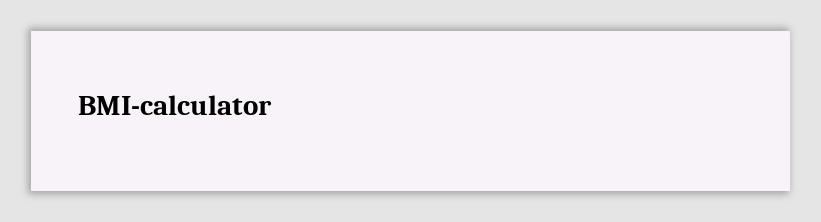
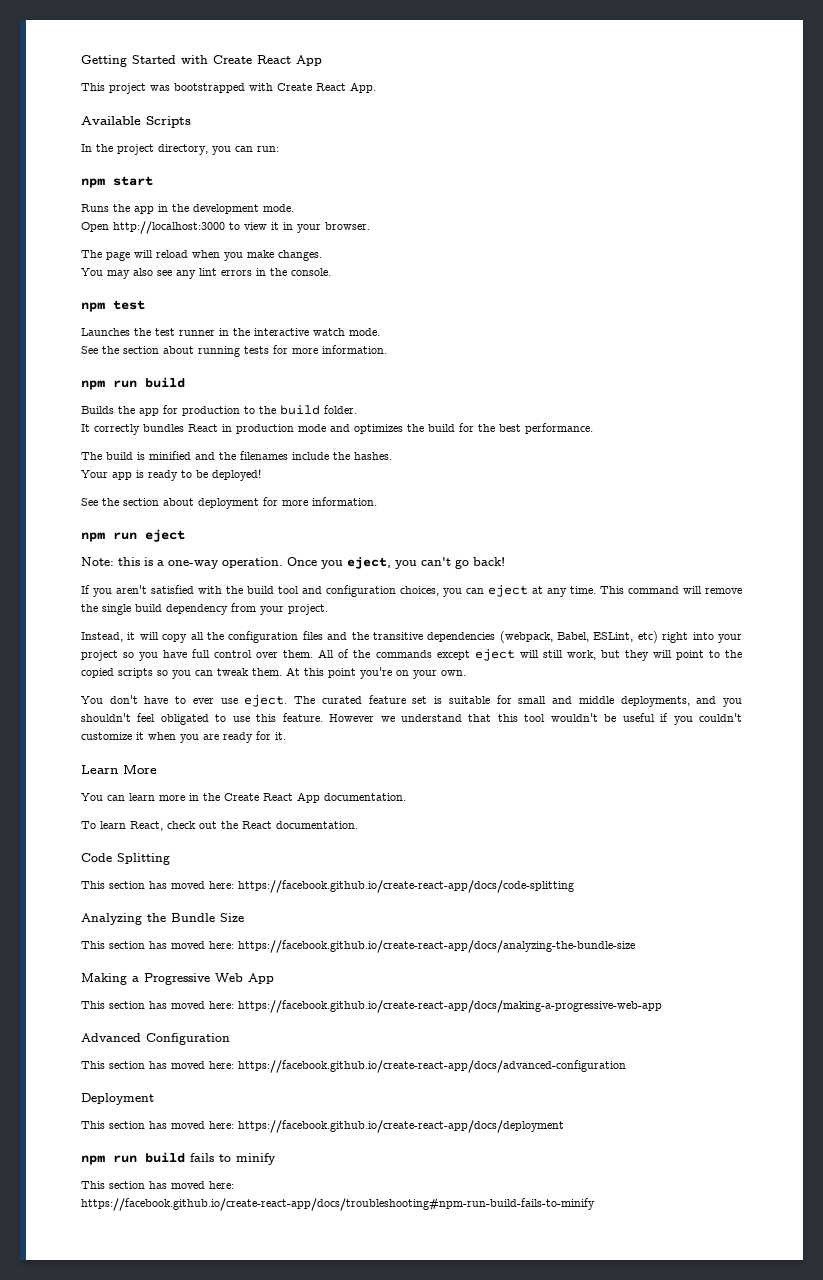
- BMI-calculator
+ Getting Started with Create React App
+ This project was bootstrapped with Create React App.
+ Available Scripts
+ In the project directory, you can run:
+ npm start
+ Runs the app in the development mode.
+ Open http://localhost:3000 to view it in your browser.
+ The page will reload when you make changes.
+ You may also see any lint errors in the console.
+ npm test
+ Launches the test runner in the interactive watch mode.
+ See the section about running tests for more information.
+ npm run build
+ Builds the app for production to the build folder.
+ It correctly bundles React in production mode and optimizes the build for the best performance.
+ The build is minified and the filenames include the hashes.
+ Your app is ready to be deployed!
+ See the section about deployment for more information.
+ npm run eject
+ Note: this is a one-way operation. Once you eject, you can't go back!
+ If you aren't satisfied with the build tool and configuration choices, you can eject at any time. This command will remove the single build dependency from your project.
+ Instead, it will copy all the configuration files and the transitive dependencies (webpack, Babel, ESLint, etc) right into your project so you have full control over them. All of the commands except eject will still work, but they will point to the copied scripts so you can tweak them. At this point you're on your own.
+ You don't have to ever use eject. The curated feature set is suitable for small and middle deployments, and you shouldn't feel obligated to use this feature. However we understand that this tool wouldn't be useful if you couldn't customize it when you are ready for it.
+ Learn More
+ You can learn more in the Create React App documentation.
+ To learn React, check out the React documentation.
+ Code Splitting
+ This section has moved here: https://facebook.github.io/create-react-app/docs/code-splitting
+ Analyzing the Bundle Size
+ This section has moved here: https://facebook.github.io/create-react-app/docs/analyzing-the-bundle-size
+ Making a Progressive Web App
+ This section has moved here: https://facebook.github.io/create-react-app/docs/making-a-progressive-web-app
+ Advanced Configuration
+ This section has moved here: https://facebook.github.io/create-react-app/docs/advanced-configuration
+ Deployment
+ This section has moved here: https://facebook.github.io/create-react-app/docs/deployment
+ npm run build fails to minify
+ This section has moved here: https://facebook.github.io/create-react-app/docs/troubleshooting#npm-run-build-fails-to-minify

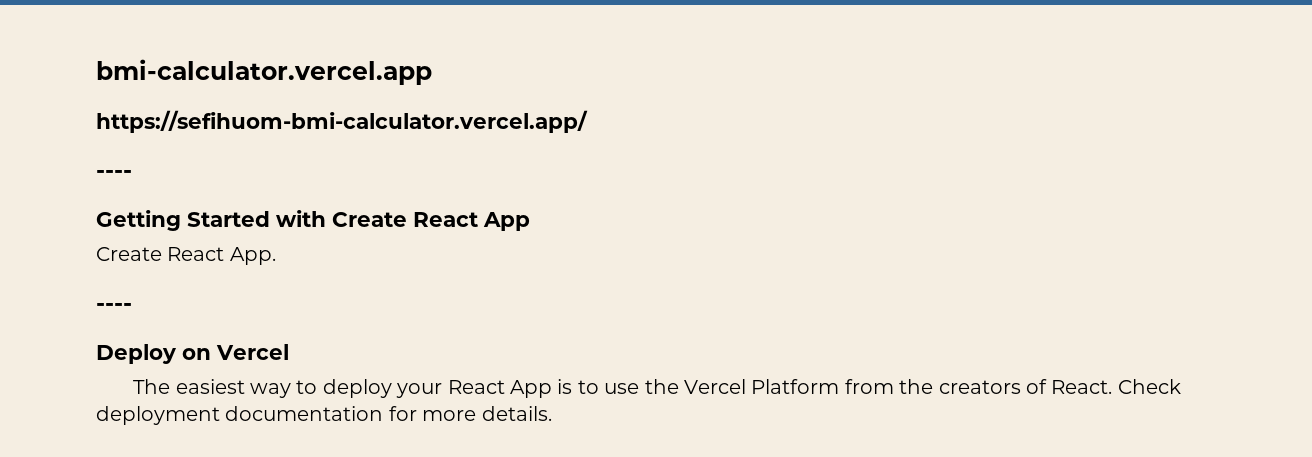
+ bmi-calculator.vercel.app
+ https://sefihuom-bmi-calculator.vercel.app/
+ ----
- This project was bootstrapped with Create React App.
- Available Scripts
- In the project directory, you can run:
- npm start
- Runs the app in the development mode.
- Open http://localhost:3000 to view it in your browser.
- The page will reload when you make changes.
- You may also see any lint errors in the console.
- npm test
- Launches the test runner in the interactive watch mode.
- See the section about running tests for more information.
- npm run build
- Builds the app for production to the build folder.
- It correctly bundles React in production mode and optimizes the build for the best performance.
- The build is minified and the filenames include the hashes.
- Your app is ready to be deployed!
- See the section about deployment for more information.
- npm run eject
- Note: this is a one-way operation. Once you eject, you can't go back!
- If you aren't satisfied with the build tool and configuration choices, you can eject at any time. This command will remove the single build dependency from your project.
- Instead, it will copy all the configuration files and the transitive dependencies (webpack, Babel, ESLint, etc) right into your project so you have full control over them. All of the commands except eject will still work, but they will point to the copied scripts so you can tweak them. At this point you're on your own.
- You don't have to ever use eject. The curated feature set is suitable for small and middle deployments, and you shouldn't feel obligated to use this feature. However we understand that this tool wouldn't be useful if you couldn't customize it when you are ready for it.
- Learn More
- You can learn more in the Create React App documentation.
- To learn React, check out the React documentation.
- Code Splitting
- This section has moved here: https://facebook.github.io/create-react-app/docs/code-splitting
- Analyzing the Bundle Size
- This section has moved here: https://facebook.github.io/create-react-app/docs/analyzing-the-bundle-size
- Making a Progressive Web App
- This section has moved here: https://facebook.github.io/create-react-app/docs/making-a-progressive-web-app
- Advanced Configuration
- This section has moved here: https://facebook.github.io/create-react-app/docs/advanced-configuration
- Deployment
- This section has moved here: https://facebook.github.io/create-react-app/docs/deployment
- npm run build fails to minify
- This section has moved here: https://facebook.github.io/create-react-app/docs/troubleshooting#npm-run-build-fails-to-minify
+ Create React App.
+ ----
+ Deploy on Vercel
+ The easiest way to deploy your React App is to use the Vercel Platform from the creators of React. Check deployment documentation for more details.

